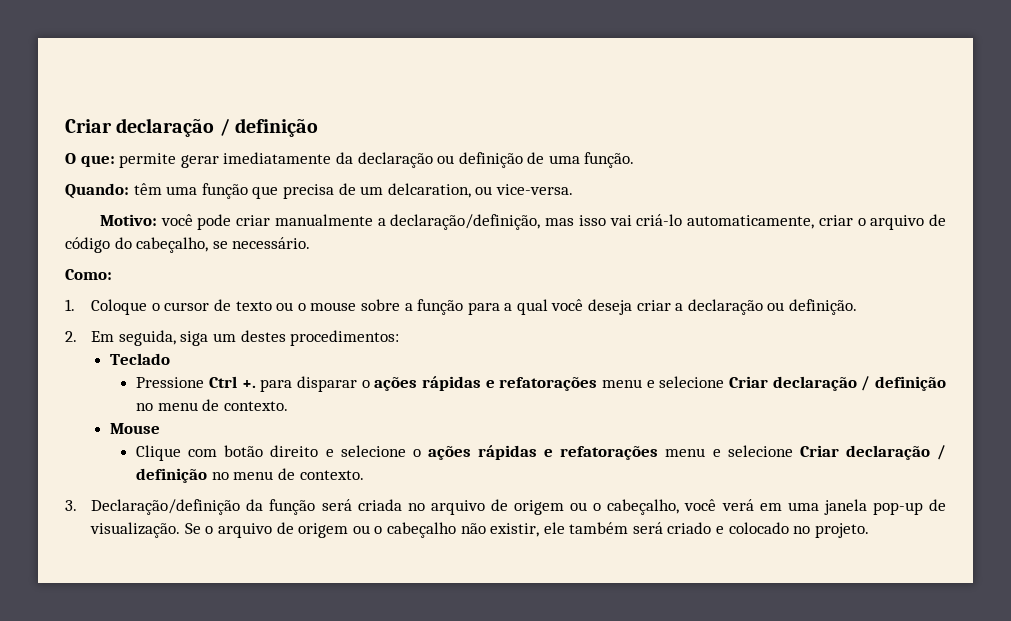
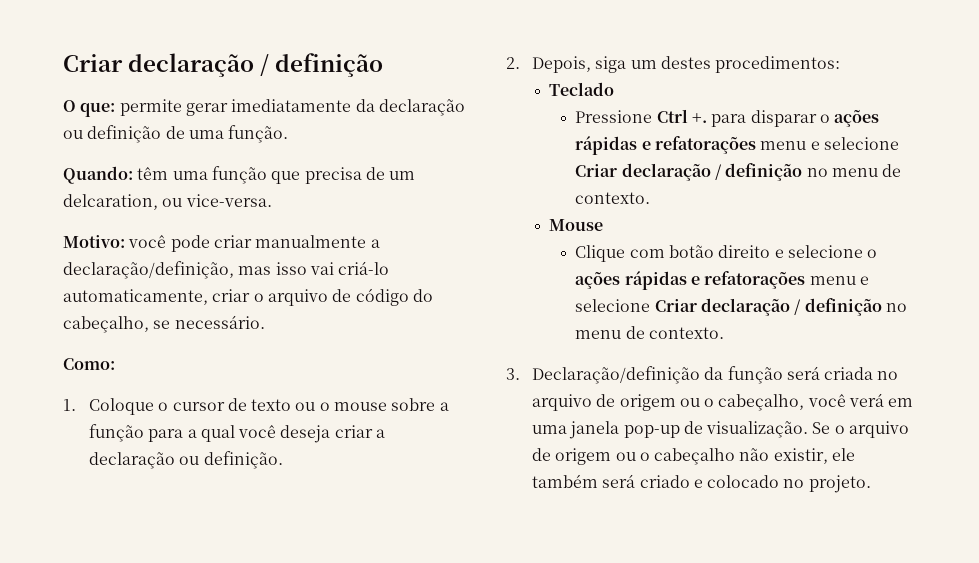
- 2. Em seguida, siga um destes procedimentos:
+ 2. Depois, siga um destes procedimentos:

